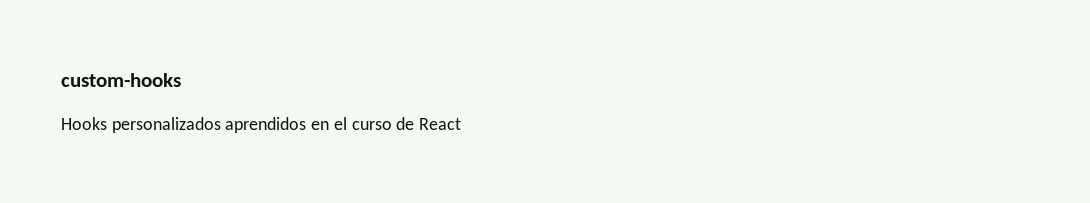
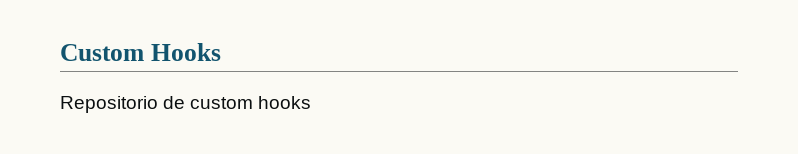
- custom-hooks
- Hooks personalizados aprendidos en el curso de React
+ Custom Hooks
+ Repositorio de custom hooks

